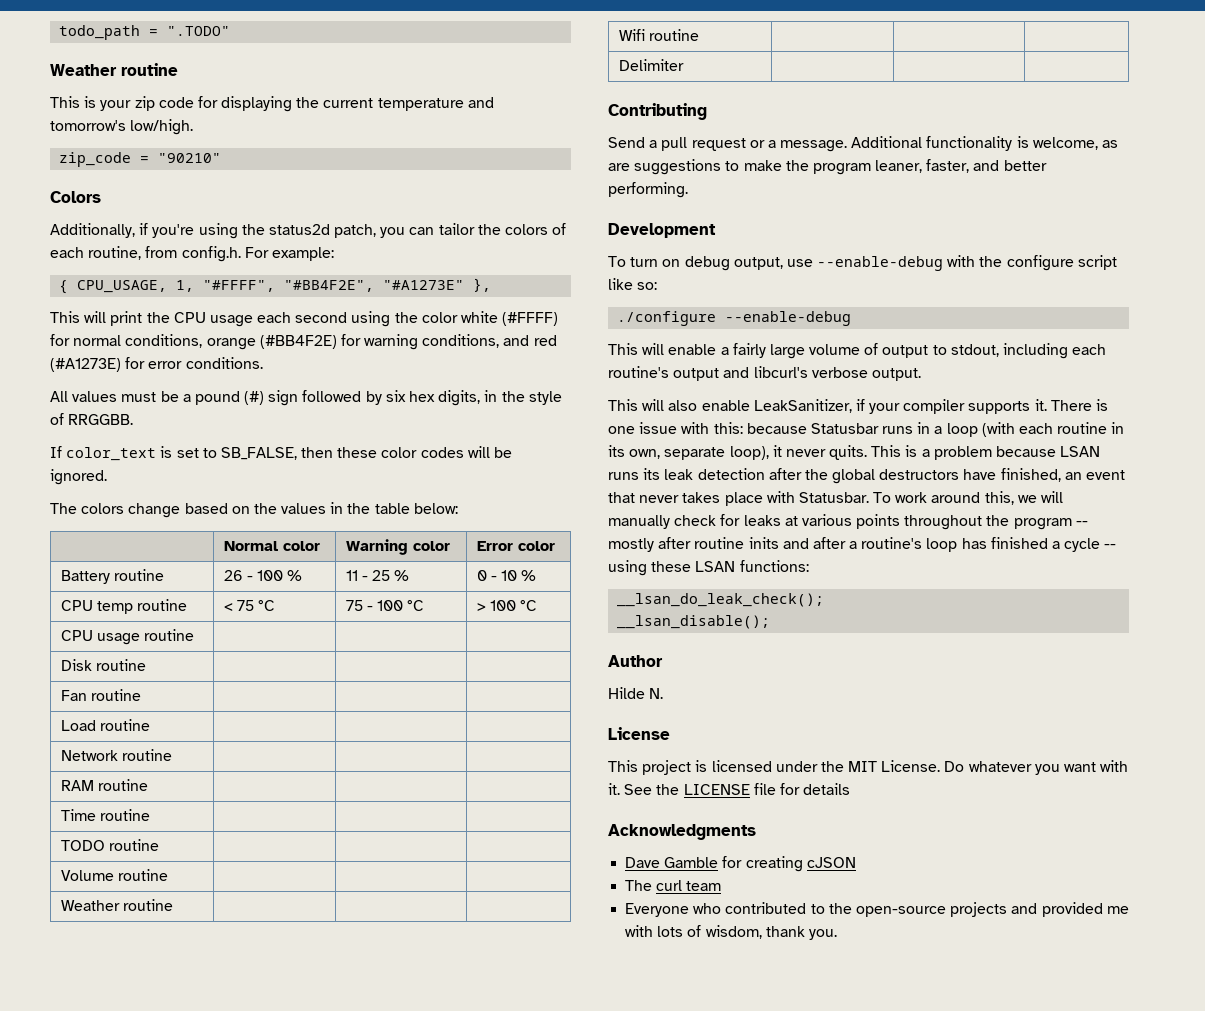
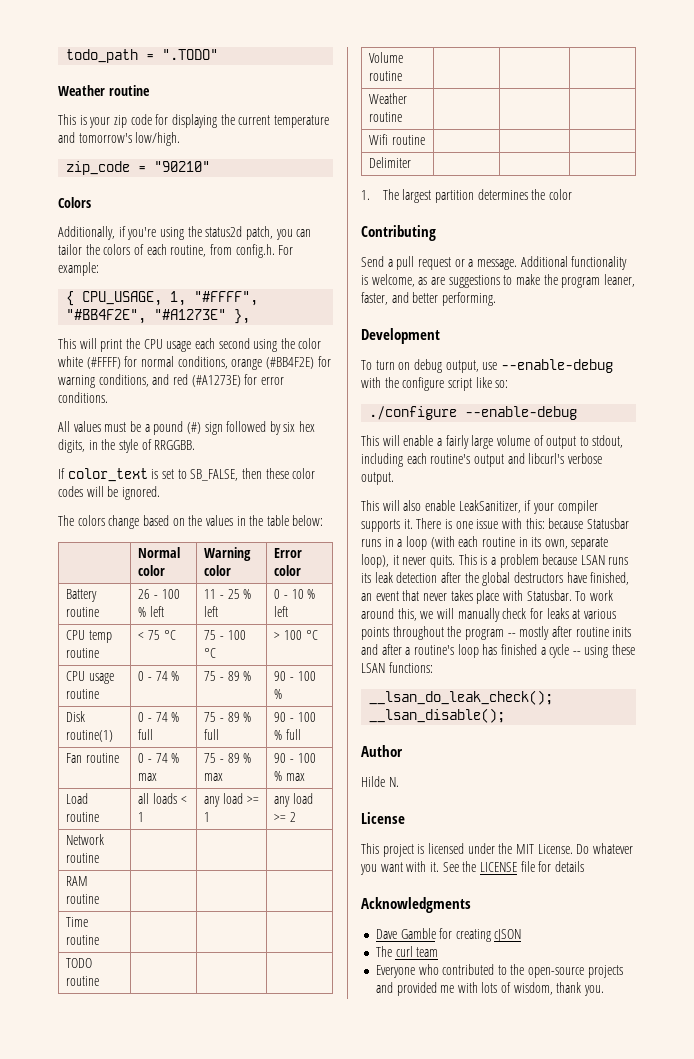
- Battery routine | 26 - 100 % | 11 - 25 % | 0 - 10 %
+ Battery routine | 26 - 100 % left | 11 - 25 % left | 0 - 10 % left
- CPU usage routine | | |
- Disk routine | | |
- Fan routine | | |
- Load routine | | |
+ CPU usage routine | 0 - 74 % | 75 - 89 % | 90 - 100 %
+ Disk routine(1) | 0 - 74 % full | 75 - 89 % full | 90 - 100 % full
+ Fan routine | 0 - 74 % max | 75 - 89 % max | 90 - 100 % max
+ Load routine | all loads < 1 | any load >= 1 | any load >= 2
+ 1. The largest partition determines the color

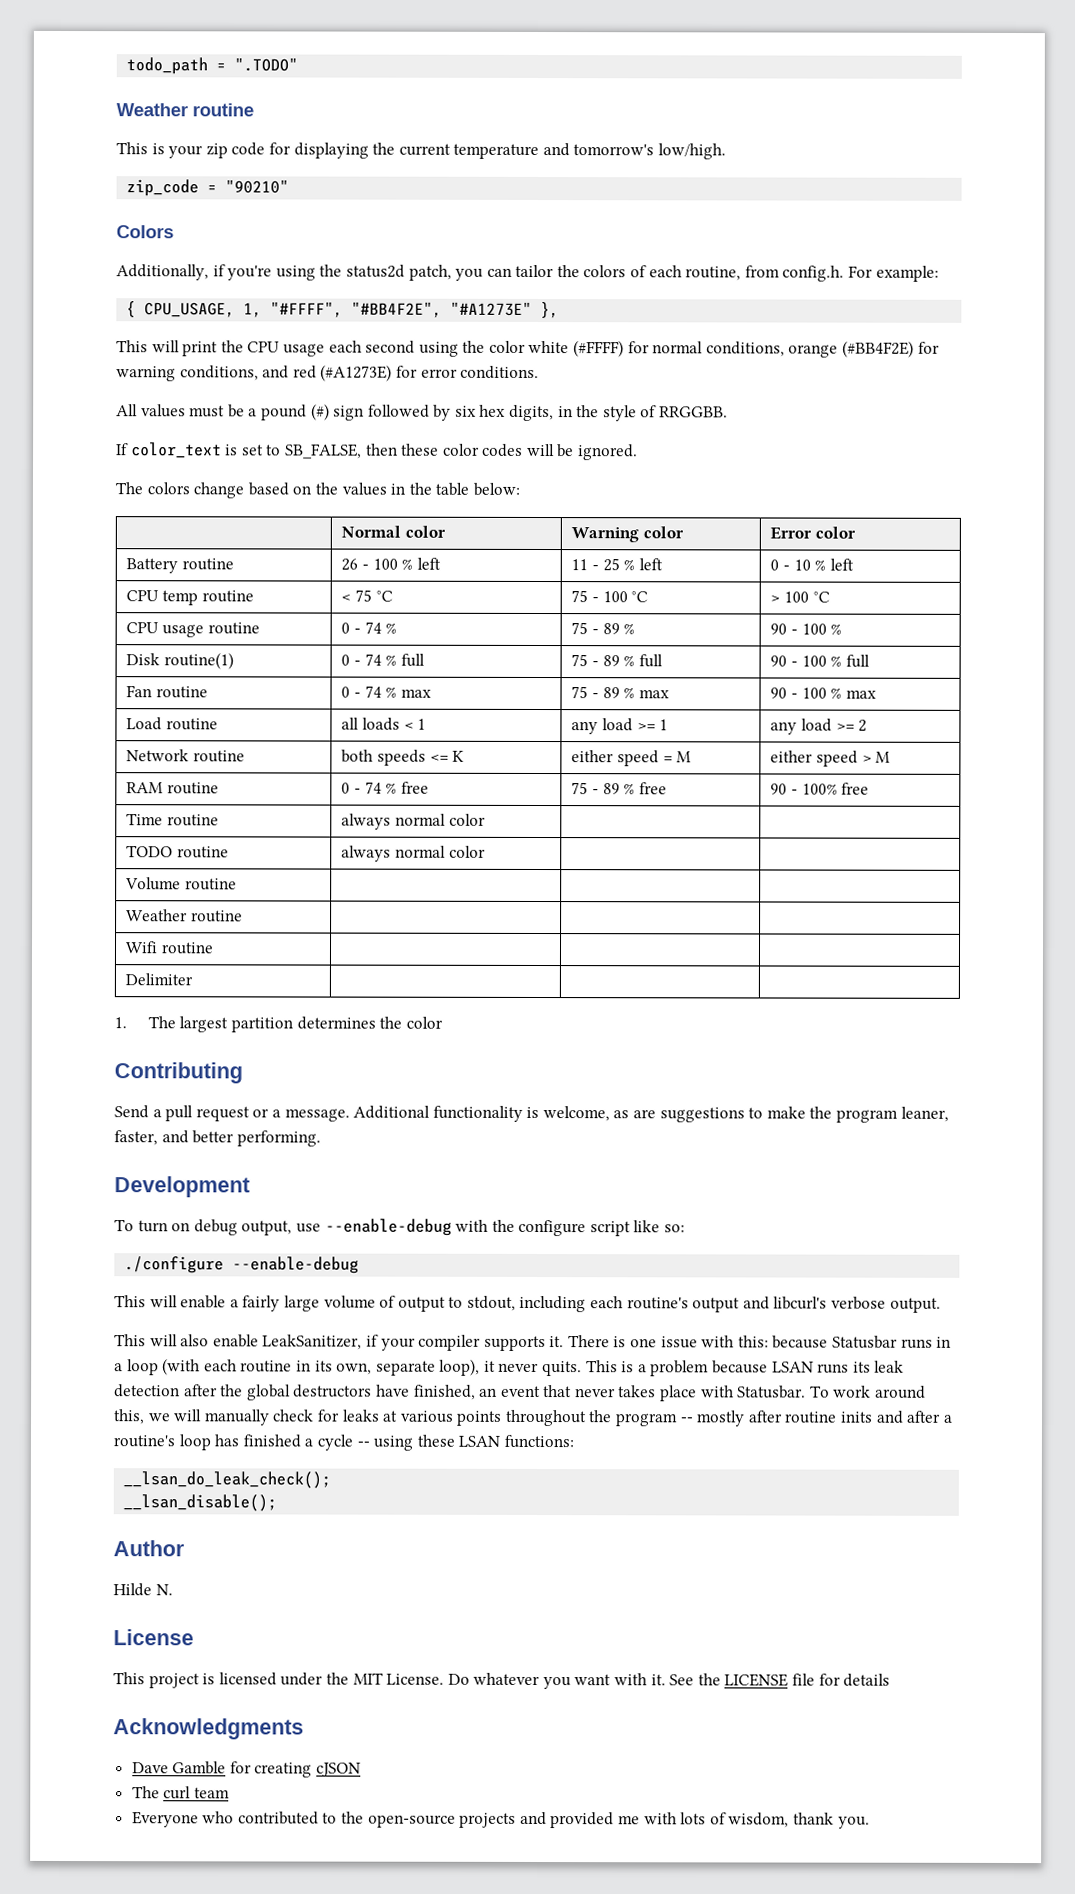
- Network routine | | |
- RAM routine | | |
+ Network routine | both speeds <= K | either speed = M | either speed > M
+ RAM routine | 0 - 74 % free | 75 - 89 % free | 90 - 100% free
- Time routine | | |
+ Time routine | always normal color | |
- TODO routine | | |
+ TODO routine | always normal color | |

